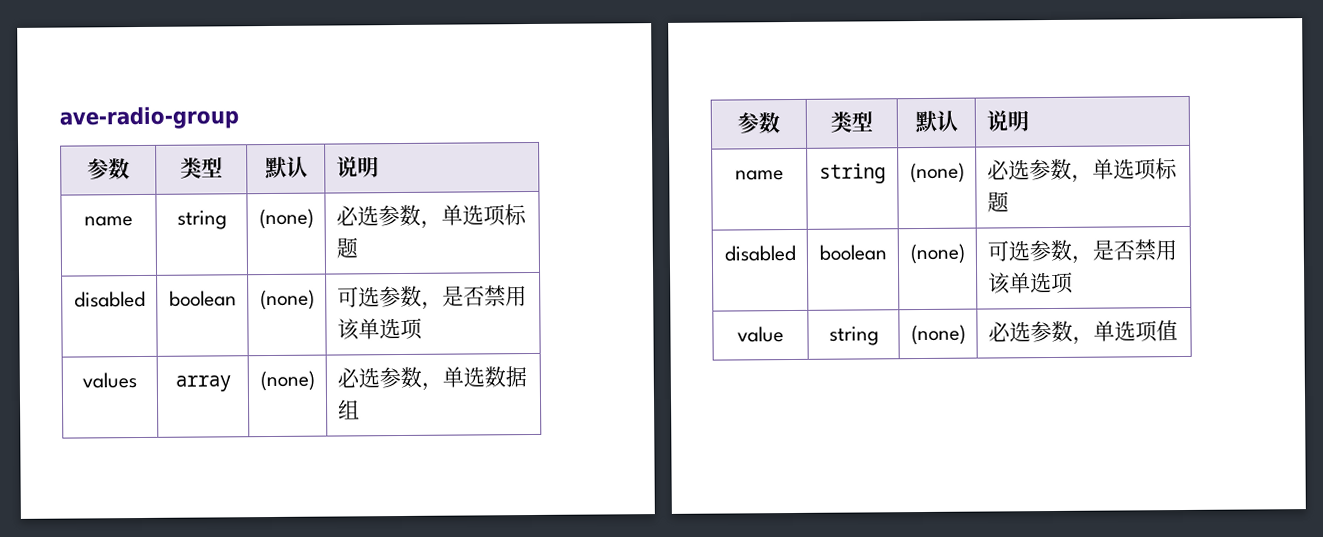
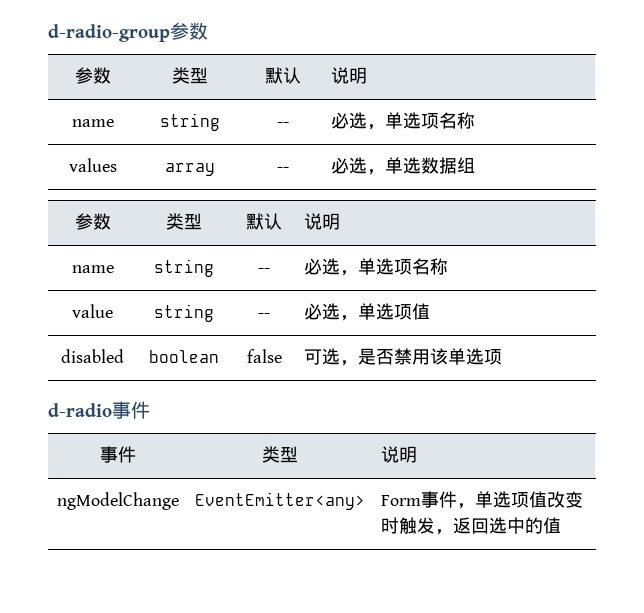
- ave-radio-group
+ d-radio-group参数
  参数 | 类型 | 默认 | 说明
- name | string | (none) | 必选参数，单选项标题
- disabled | boolean | (none) | 可选参数，是否禁用该单选项
+ name | string | -- | 必选，单选项名称
- values | array | (none) | 必选参数，单选数据组
+ values | array | -- | 必选，单选数据组
  参数 | 类型 | 默认 | 说明
- name | string | (none) | 必选参数，单选项标题
- disabled | boolean | (none) | 可选参数，是否禁用该单选项
- value | string | (none) | 必选参数，单选项值
+ name | string | -- | 必选，单选项名称
+ value | string | -- | 必选，单选项值
+ disabled | boolean | false | 可选，是否禁用该单选项
+ d-radio事件
+ 事件 | 类型 | 说明
+ ngModelChange | EventEmitter<any> | Form事件，单选项值改变时触发，返回选中的值

